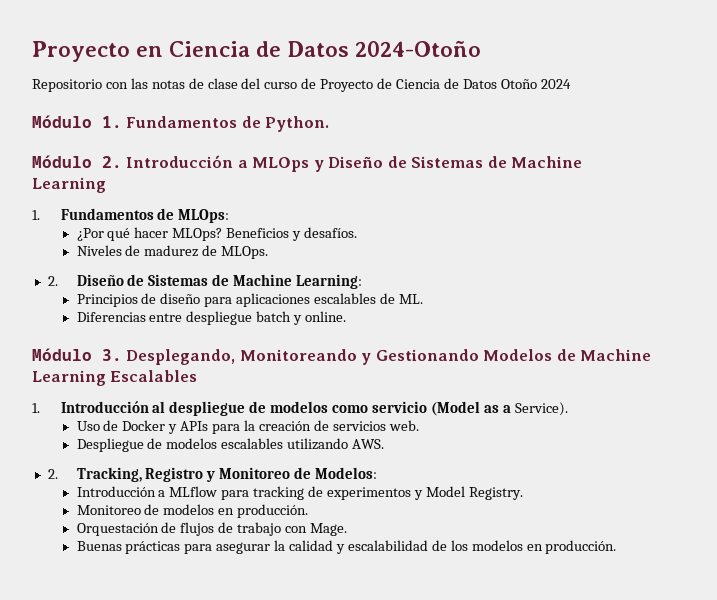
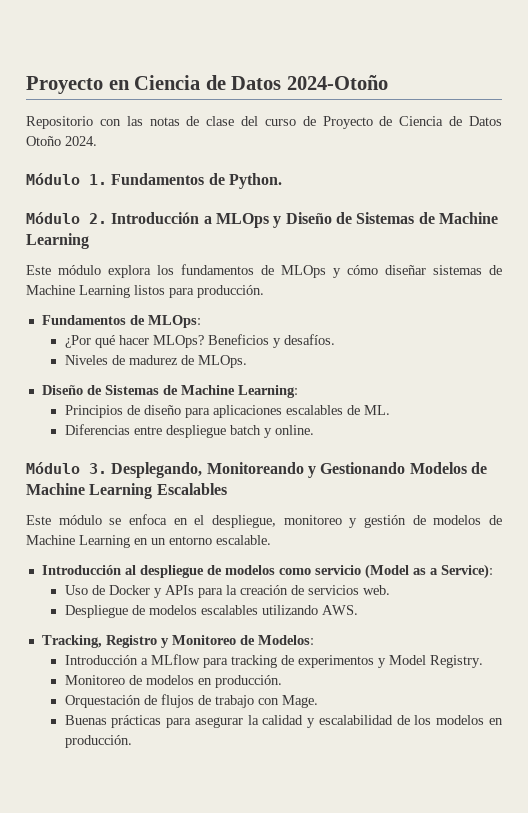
- Repositorio con las notas de clase del curso de Proyecto de Ciencia de Datos Otoño 2024
+ Repositorio con las notas de clase del curso de Proyecto de Ciencia de Datos Otoño 2024.
- 1. Fundamentos de MLOps:
+ Este módulo explora los fundamentos de MLOps y cómo diseñar sistemas de Machine Learning listos para producción.
+ Fundamentos de MLOps:
- 2. Diseño de Sistemas de Machine Learning:
+ Diseño de Sistemas de Machine Learning:
- 1. Introducción al despliegue de modelos como servicio (Model as a Service).
+ Este módulo se enfoca en el despliegue, monitoreo y gestión de modelos de Machine Learning en un entorno escalable.
+ Introducción al despliegue de modelos como servicio (Model as a Service):
- 2. Tracking, Registro y Monitoreo de Modelos:
+ Tracking, Registro y Monitoreo de Modelos:

